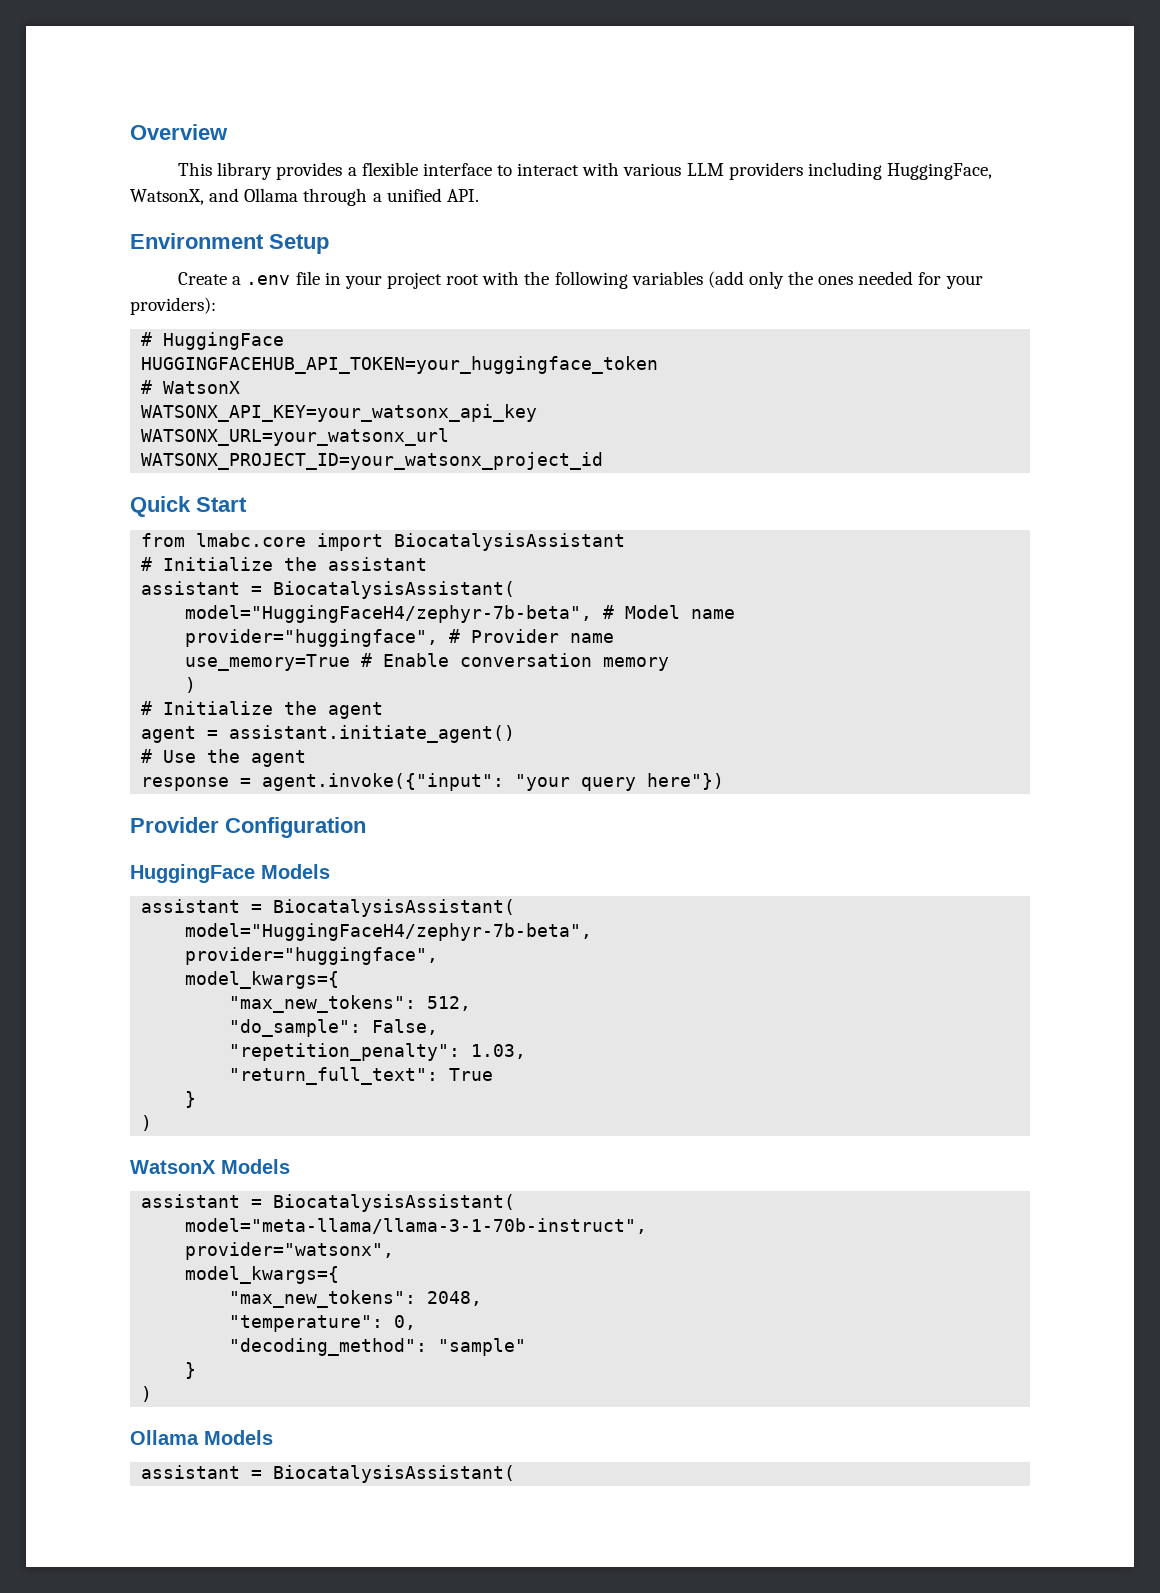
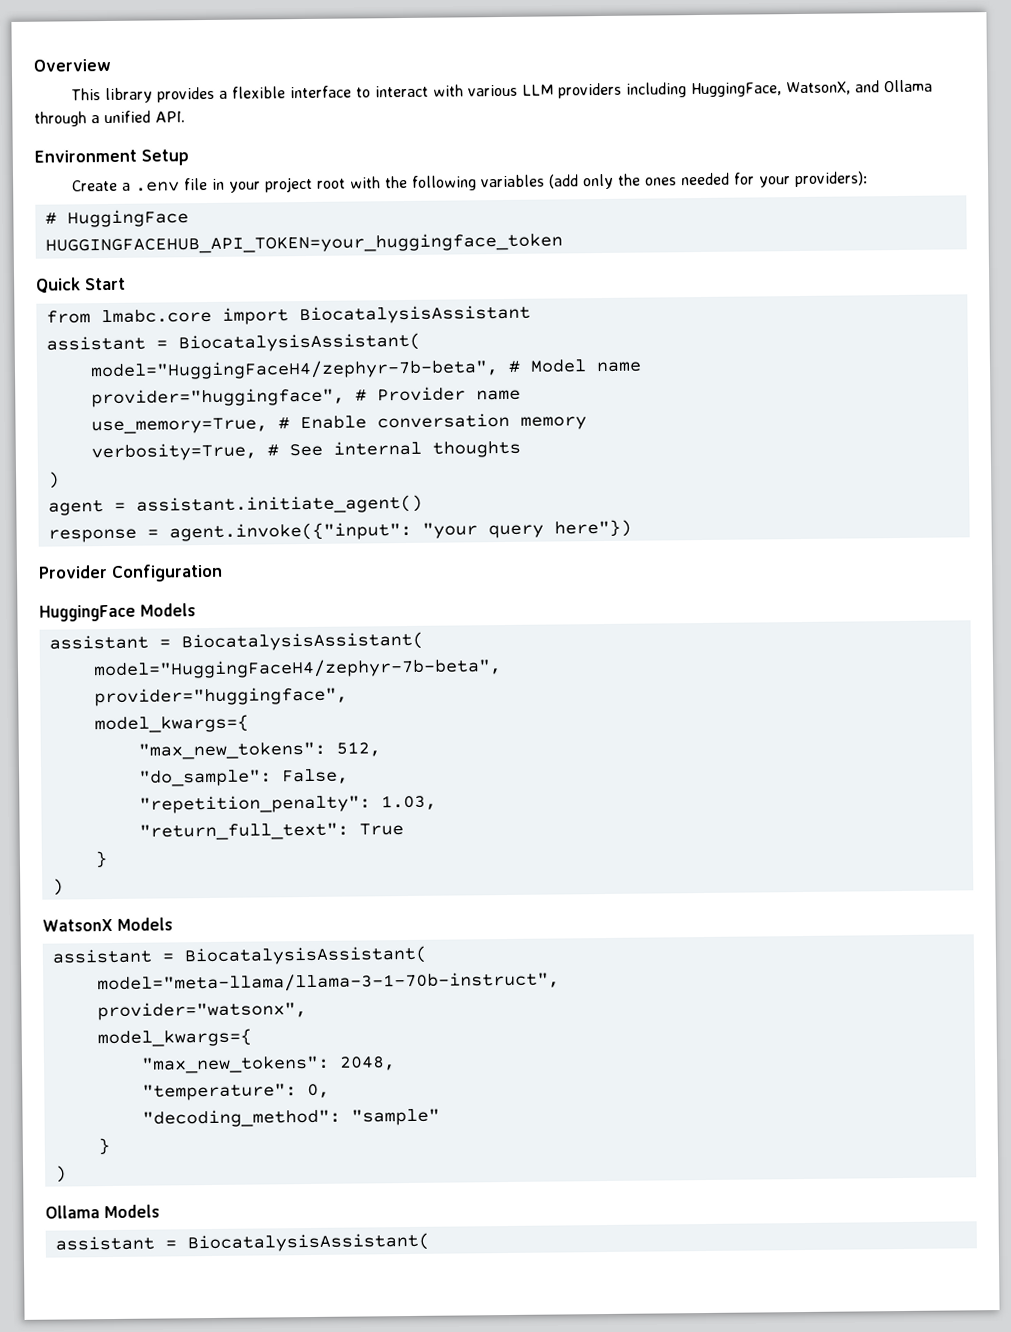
- # WatsonX
- WATSONX_API_KEY=your_watsonx_api_key
- WATSONX_URL=your_watsonx_url
- WATSONX_PROJECT_ID=your_watsonx_project_id
- # Initialize the assistant
- use_memory=True # Enable conversation memory
+ use_memory=True, # Enable conversation memory
+ verbosity=True, # See internal thoughts
  )
- # Initialize the agent
- # Use the agent

